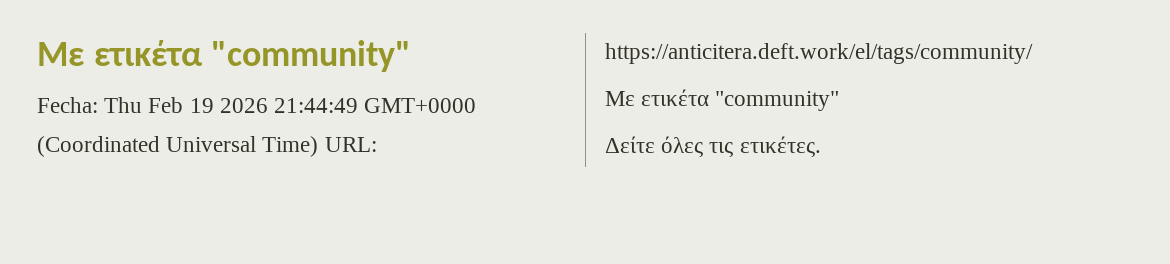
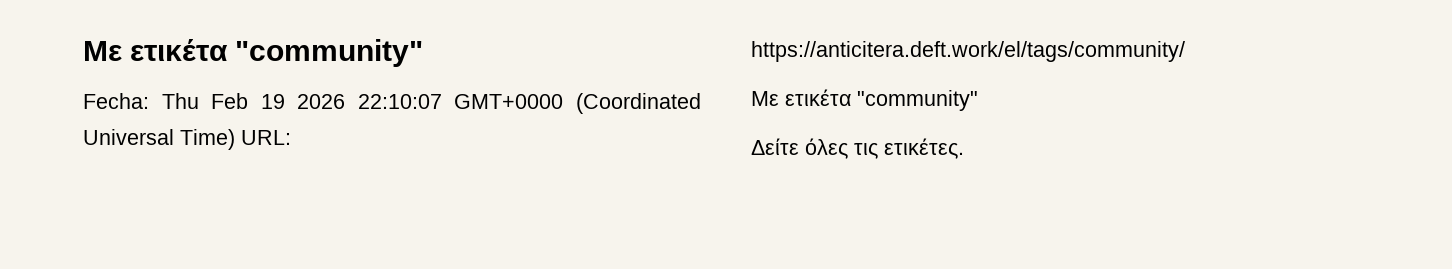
- Fecha: Thu Feb 19 2026 21:44:49 GMT+0000 (Coordinated Universal Time) URL: https://anticitera.deft.work/el/tags/community/
+ Fecha: Thu Feb 19 2026 22:10:07 GMT+0000 (Coordinated Universal Time) URL: https://anticitera.deft.work/el/tags/community/

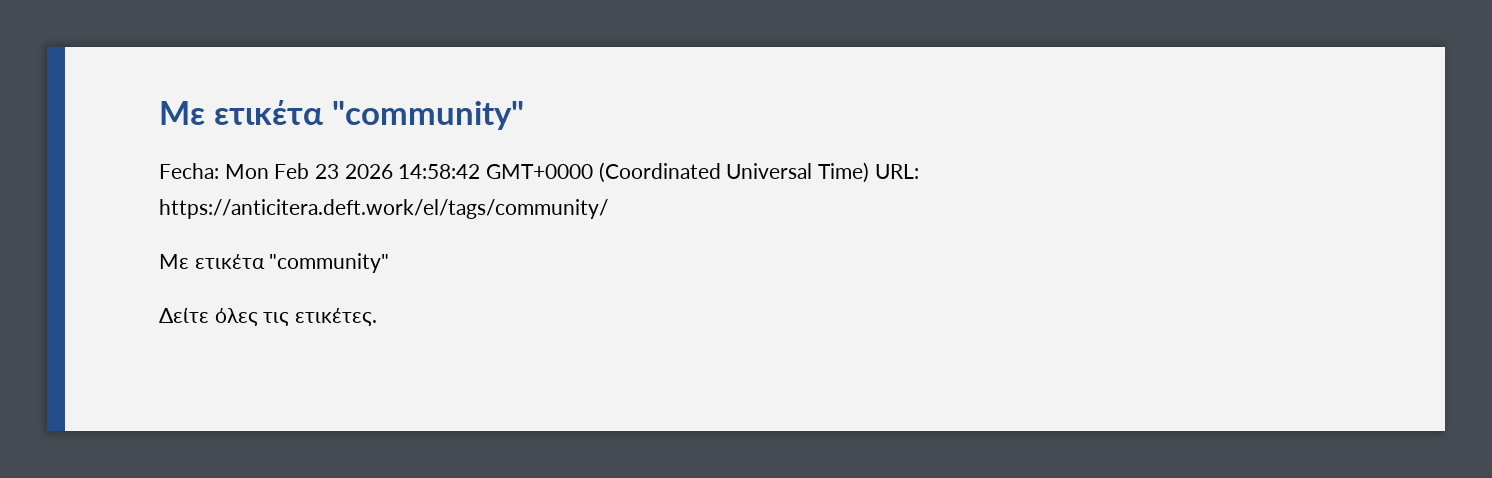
- Fecha: Thu Feb 19 2026 22:10:07 GMT+0000 (Coordinated Universal Time) URL: https://anticitera.deft.work/el/tags/community/
+ Fecha: Mon Feb 23 2026 14:58:42 GMT+0000 (Coordinated Universal Time) URL: https://anticitera.deft.work/el/tags/community/

